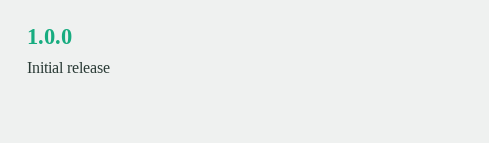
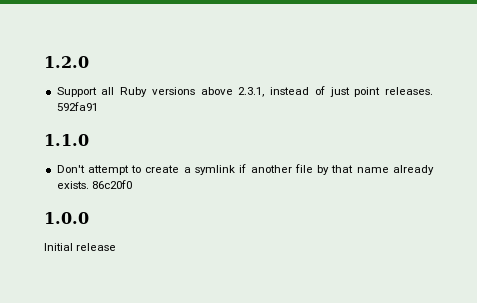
+ 1.2.0
+ Support all Ruby versions above 2.3.1, instead of just point releases. 592fa91
+ 1.1.0
+ Don't attempt to create a symlink if another file by that name already exists. 86c20f0

